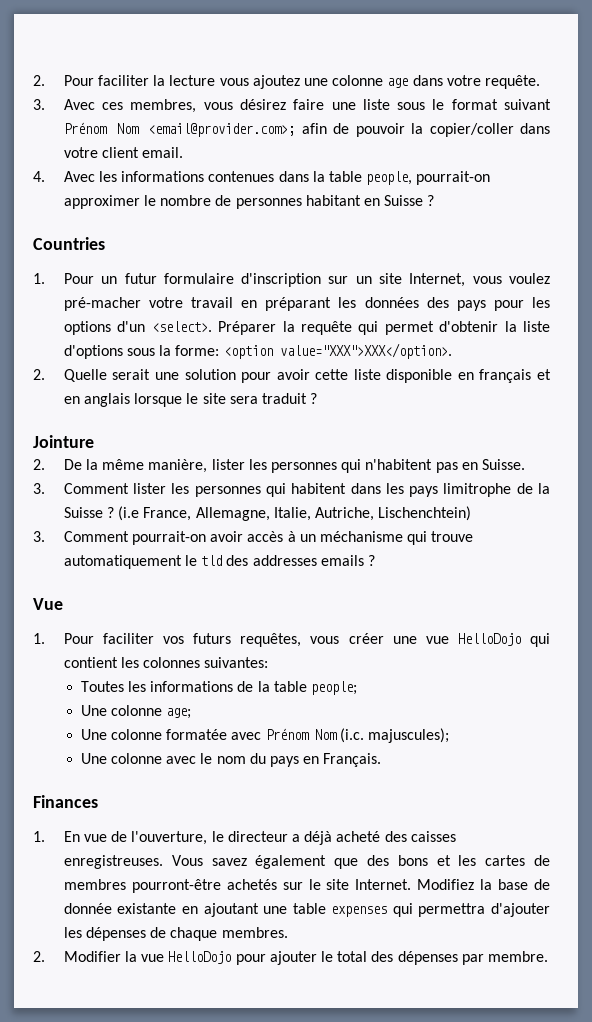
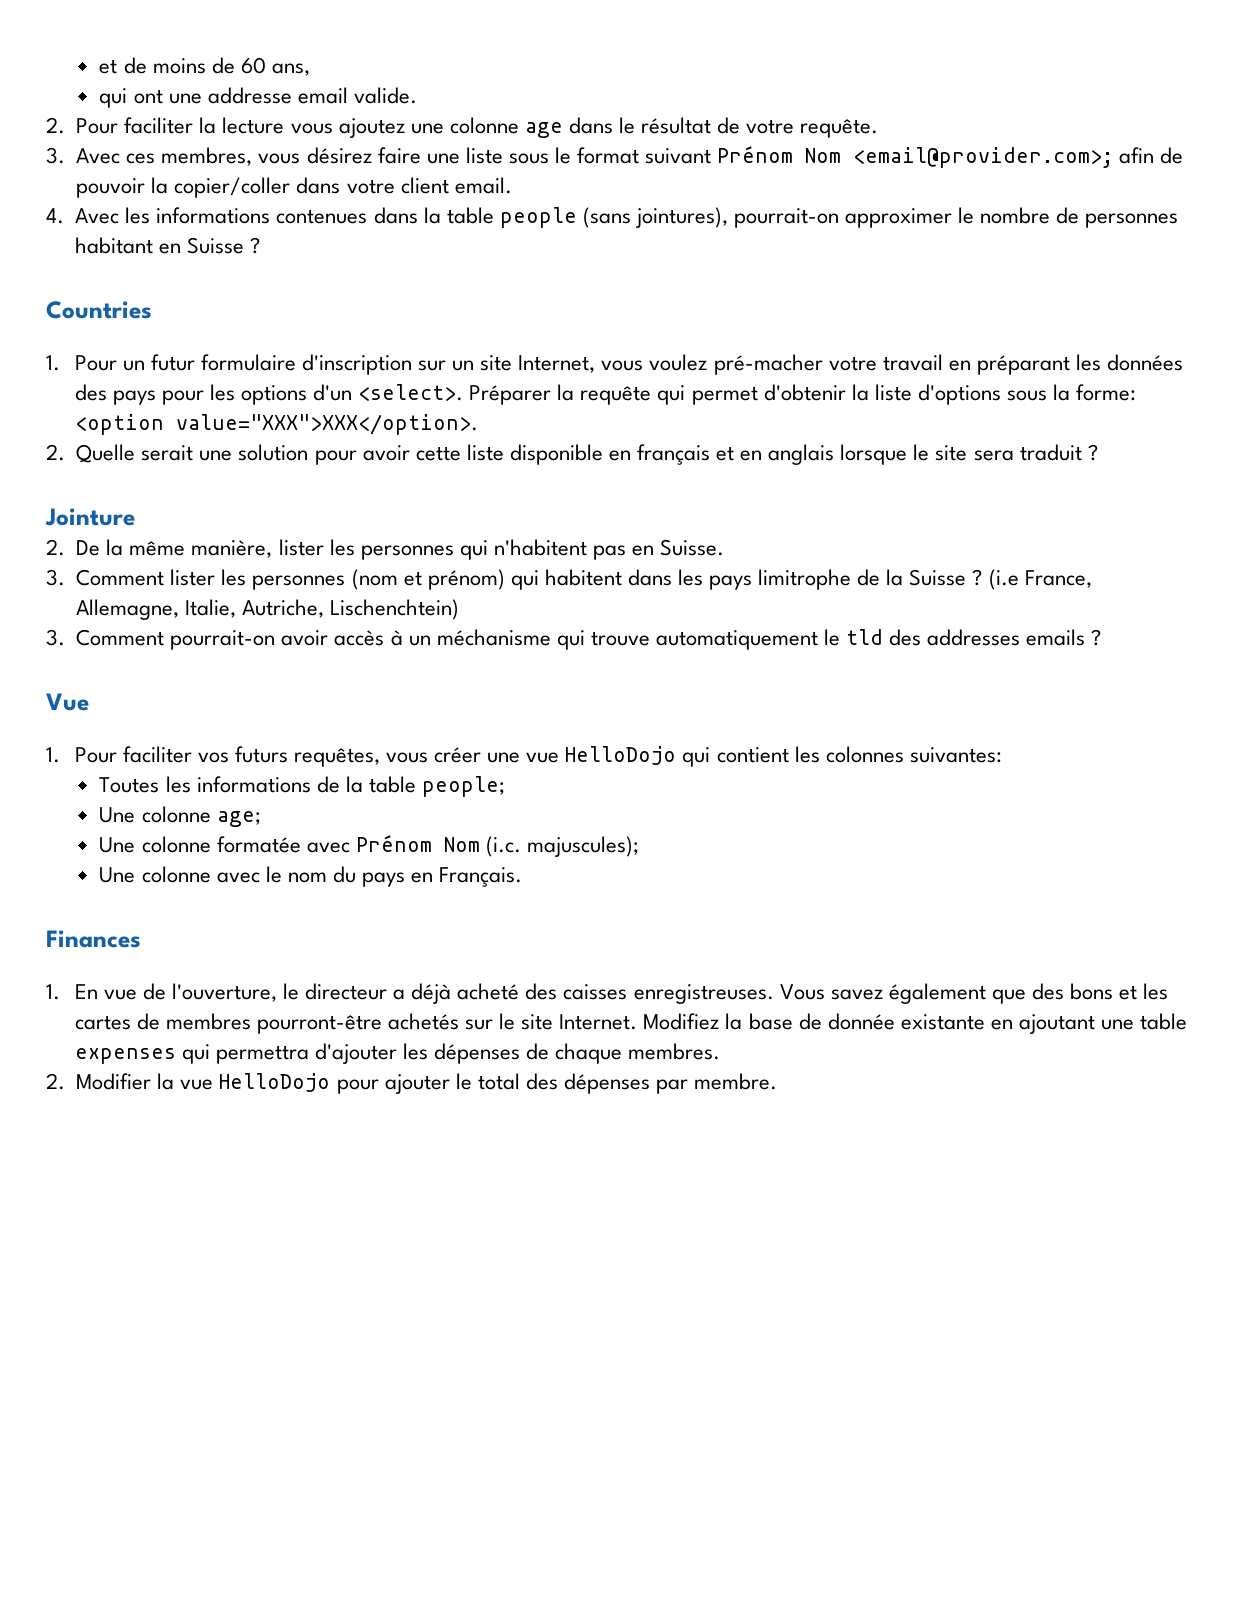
+ et de moins de 60 ans,
+ qui ont une addresse email valide.
- 2. Pour faciliter la lecture vous ajoutez une colonne age dans votre requête.
+ 2. Pour faciliter la lecture vous ajoutez une colonne age dans le résultat de votre requête.
- 4. Avec les informations contenues dans la table people, pourrait-on approximer le nombre de personnes habitant en Suisse ?
+ 4. Avec les informations contenues dans la table people (sans jointures), pourrait-on approximer le nombre de personnes habitant en Suisse ?
- 3. Comment lister les personnes qui habitent dans les pays limitrophe de la Suisse ?
+ 3. Comment lister les personnes (nom et prénom) qui habitent dans les pays limitrophe de la Suisse ?

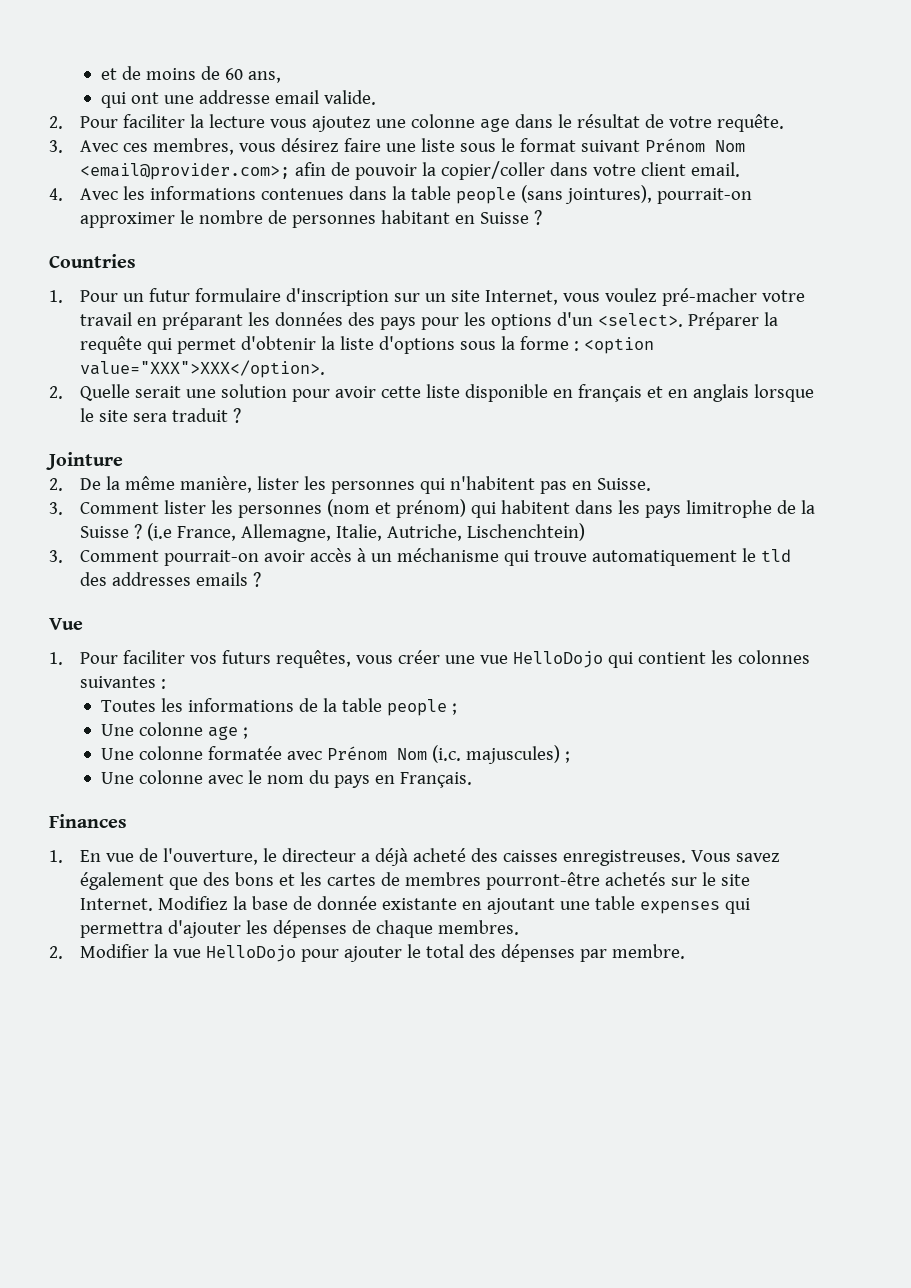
- Préparer la requête qui permet d'obtenir la liste d'options sous la forme: <option value="XXX">XXX</option>.
+ Préparer la requête qui permet d'obtenir la liste d'options sous la forme : <option value="XXX">XXX</option>.
- 1. Pour faciliter vos futurs requêtes, vous créer une vue HelloDojo qui contient les colonnes suivantes:
+ 1. Pour faciliter vos futurs requêtes, vous créer une vue HelloDojo qui contient les colonnes suivantes :
- Toutes les informations de la table people;
- Une colonne age;
+ Toutes les informations de la table people ;
+ Une colonne age ;
- Une colonne formatée avec Prénom Nom (i.c. majuscules);
+ Une colonne formatée avec Prénom Nom (i.c. majuscules) ;

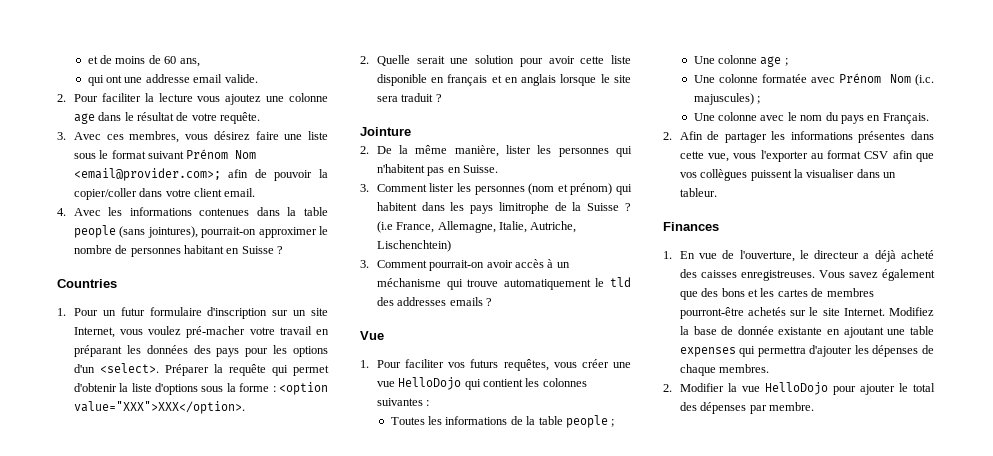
+ 2. Afin de partager les informations présentes dans cette vue, vous l'exporter au format CSV afin que vos collègues puissent la visualiser dans un tableur.

